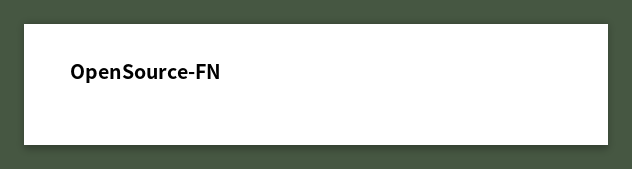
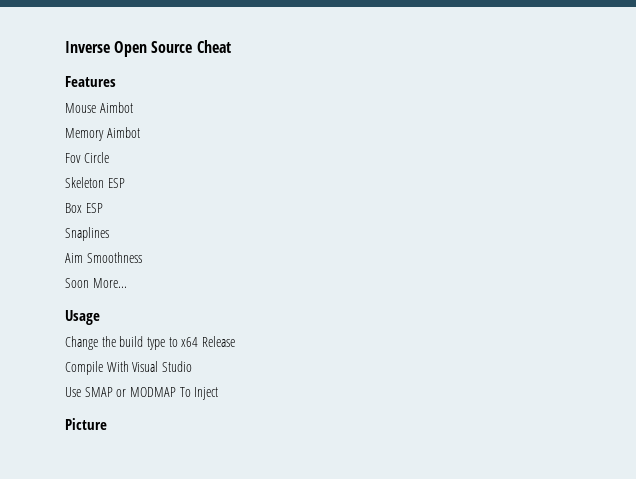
- OpenSource-FN
+ Inverse Open Source Cheat
+ Features
+ Mouse Aimbot
+ Memory Aimbot
+ Fov Circle
+ Skeleton ESP
+ Box ESP
+ Snaplines
+ Aim Smoothness
+ Soon More...
+ Usage
+ Change the build type to x64 Release
+ Compile With Visual Studio
+ Use SMAP or MODMAP To Inject
+ Picture

